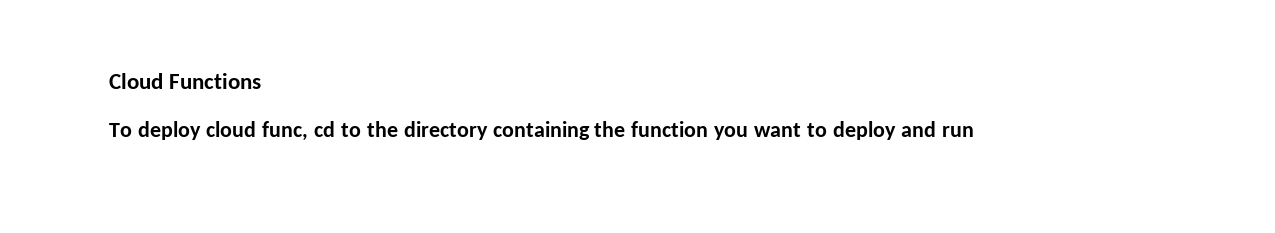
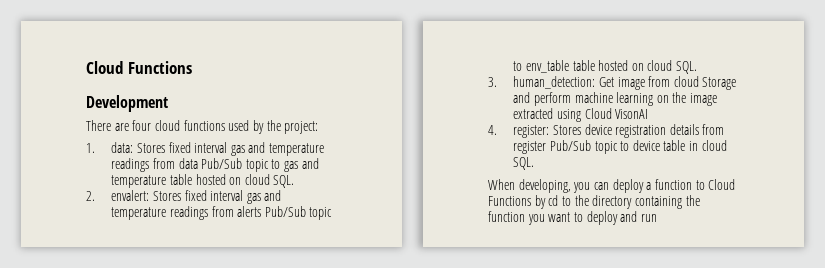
- To deploy cloud func, cd to the directory containing the function you want to deploy and run
+ Development
+ There are four cloud functions used by the project:
+ 1. data: Stores fixed interval gas and temperature readings from data Pub/Sub topic to gas and temperature table hosted on cloud SQL.
+ 2. envalert: Stores fixed interval gas and temperature readings from alerts Pub/Sub topic to env_table table hosted on cloud SQL.
+ 3. human_detection: Get image from cloud Storage and perform machine learning on the image extracted using Cloud VisonAI
+ 4. register: Stores device registration details from register Pub/Sub topic to device table in cloud SQL.
+ When developing, you can deploy a function to Cloud Functions by cd to the directory containing the function you want to deploy and run

